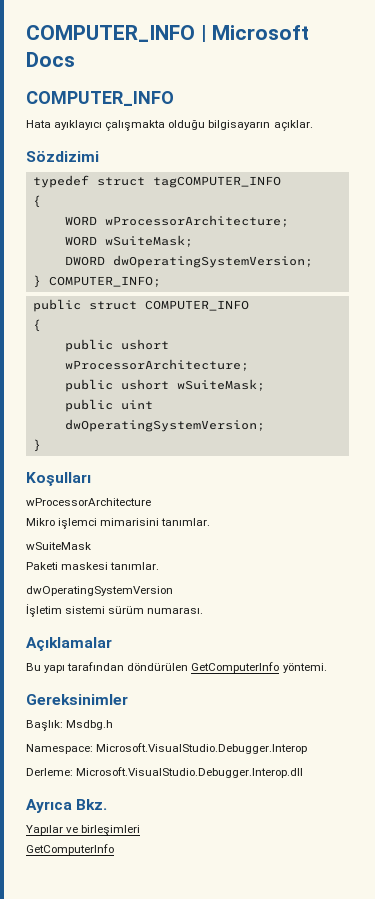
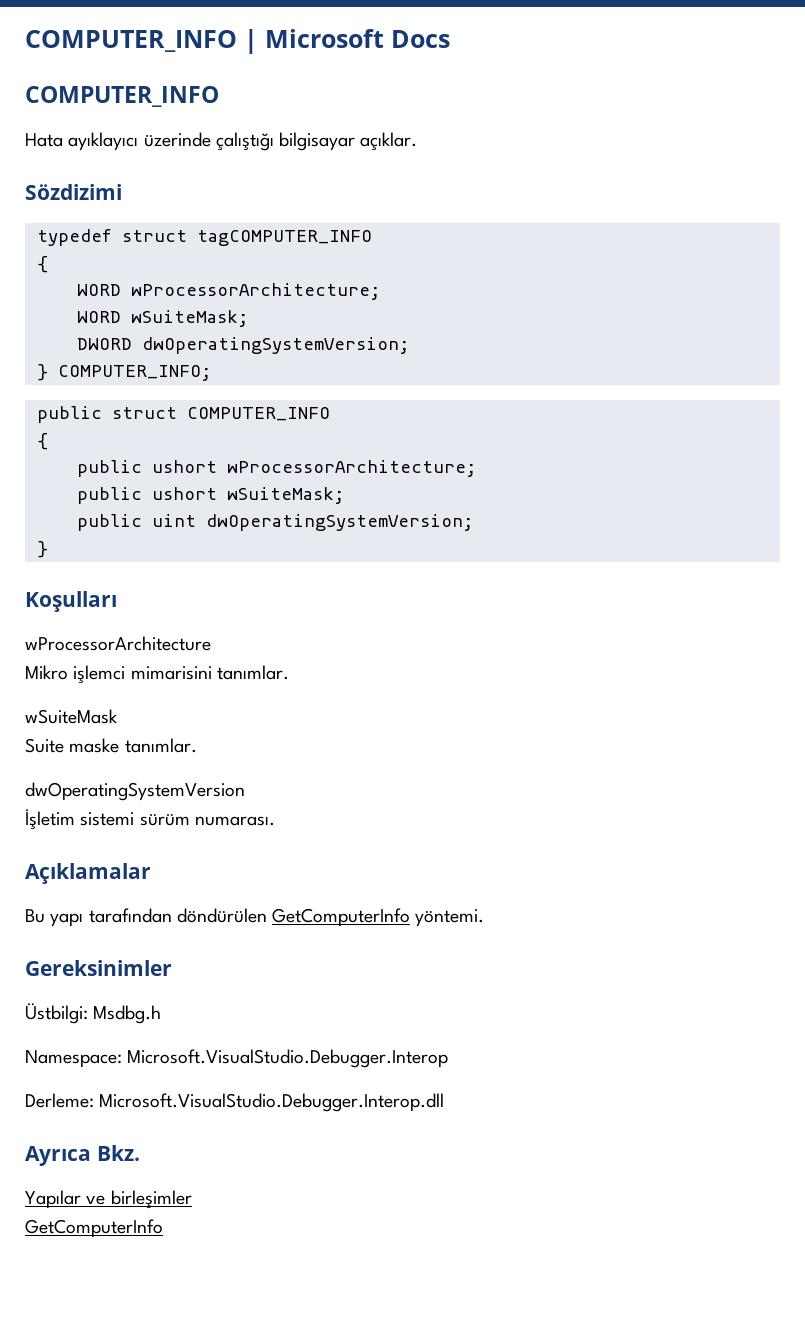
- Hata ayıklayıcı çalışmakta olduğu bilgisayarın açıklar.
+ Hata ayıklayıcı üzerinde çalıştığı bilgisayar açıklar.
- Paketi maskesi tanımlar.
+ Suite maske tanımlar.
- Başlık: Msdbg.h
+ Üstbilgi: Msdbg.h
- Yapılar ve birleşimleri
+ Yapılar ve birleşimler

